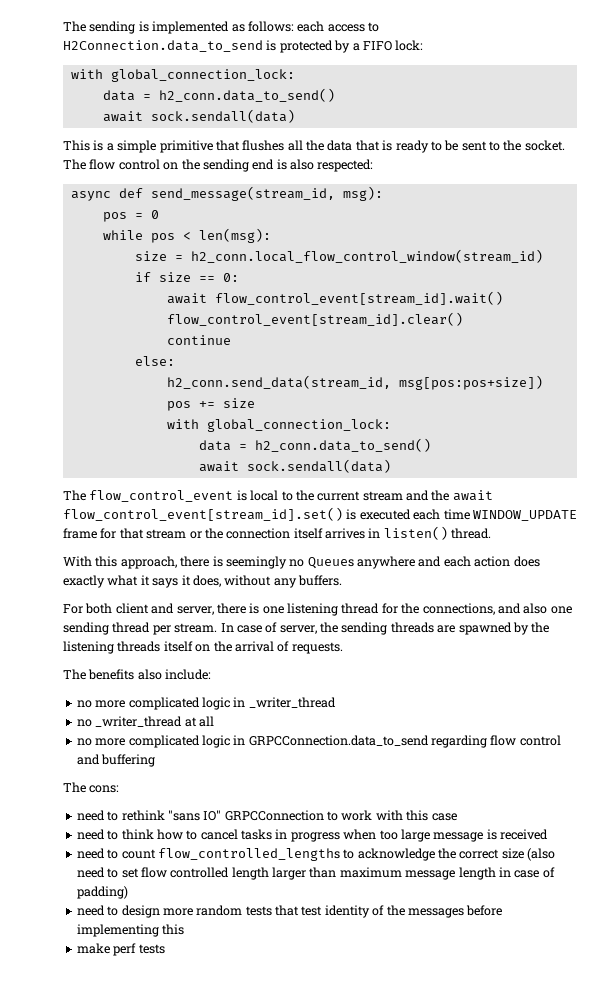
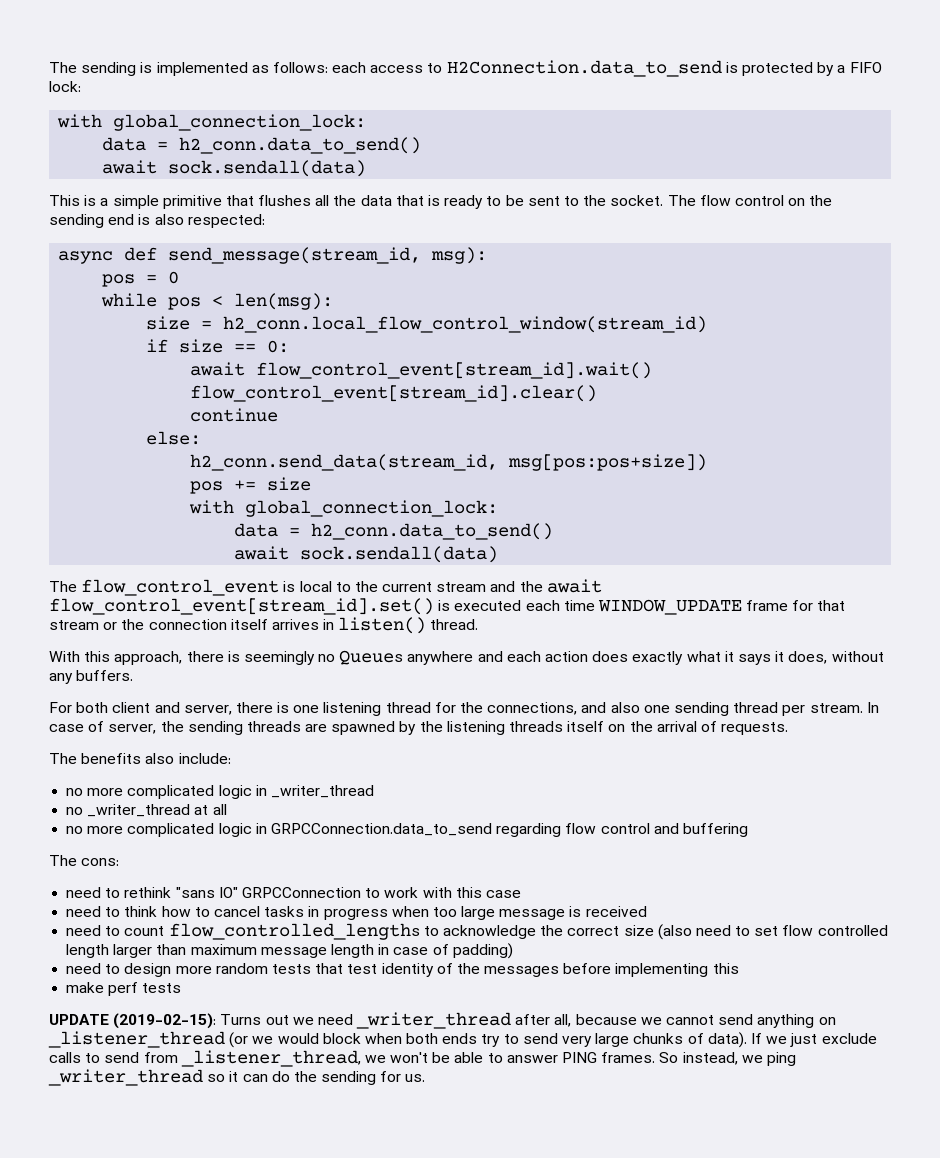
+ UPDATE (2019-02-15): Turns out we need _writer_thread after all, because we cannot send anything on _listener_thread (or we would block when both ends try to send very large chunks of data). If we just exclude calls to send from _listener_thread, we won't be able to answer PING frames. So instead, we ping _writer_thread so it can do the sending for us.

